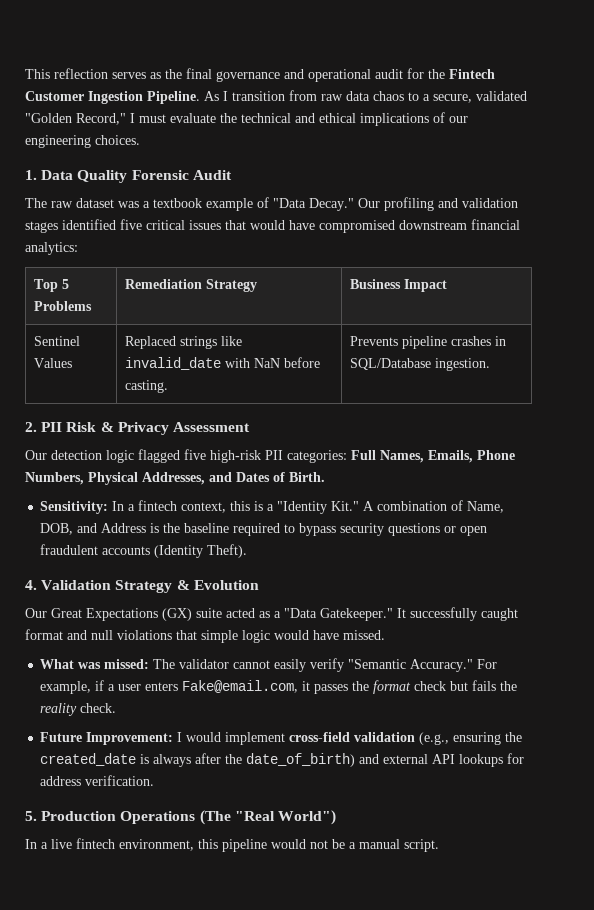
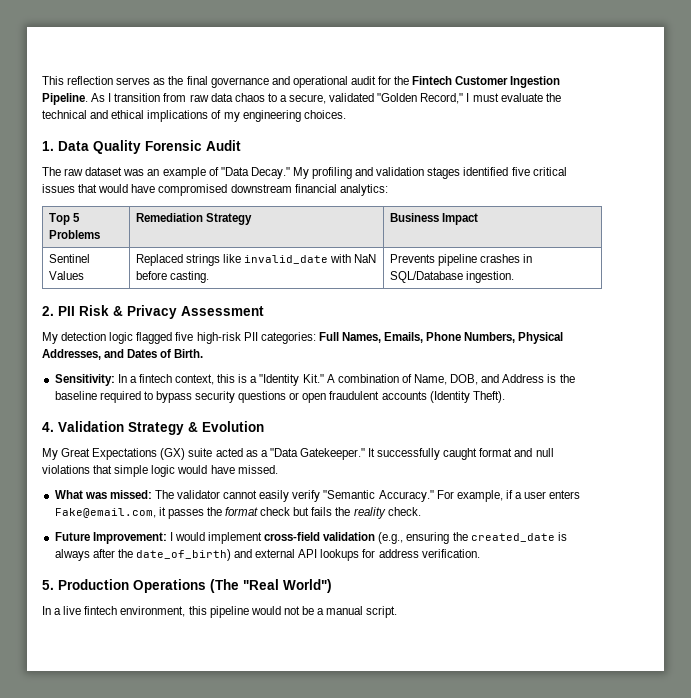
- As I transition from raw data chaos to a secure, validated "Golden Record," I must evaluate the technical and ethical implications of our engineering choices.
+ As I transition from raw data chaos to a secure, validated "Golden Record," I must evaluate the technical and ethical implications of my engineering choices.
- The raw dataset was a textbook example of "Data Decay."
+ The raw dataset was an example of "Data Decay."
- Our profiling and validation stages identified five critical issues that would have compromised downstream financial analytics:
+ My profiling and validation stages identified five critical issues that would have compromised downstream financial analytics:
- Our detection logic flagged five high-risk PII categories: Full Names, Emails, Phone Numbers, Physical Addresses, and Dates of Birth.
+ My detection logic flagged five high-risk PII categories: Full Names, Emails, Phone Numbers, Physical Addresses, and Dates of Birth.
- Our Great Expectations (GX) suite acted as a "Data Gatekeeper."
+ My Great Expectations (GX) suite acted as a "Data Gatekeeper."

